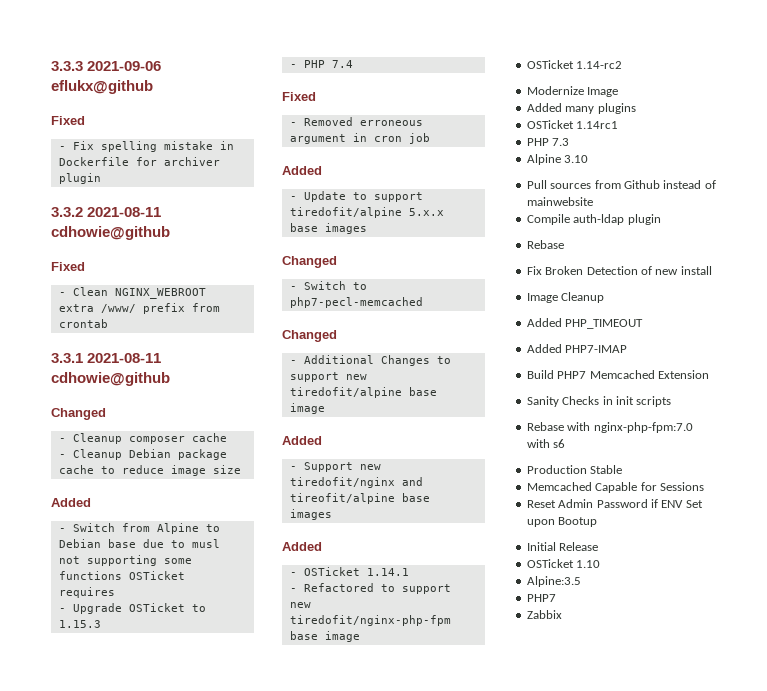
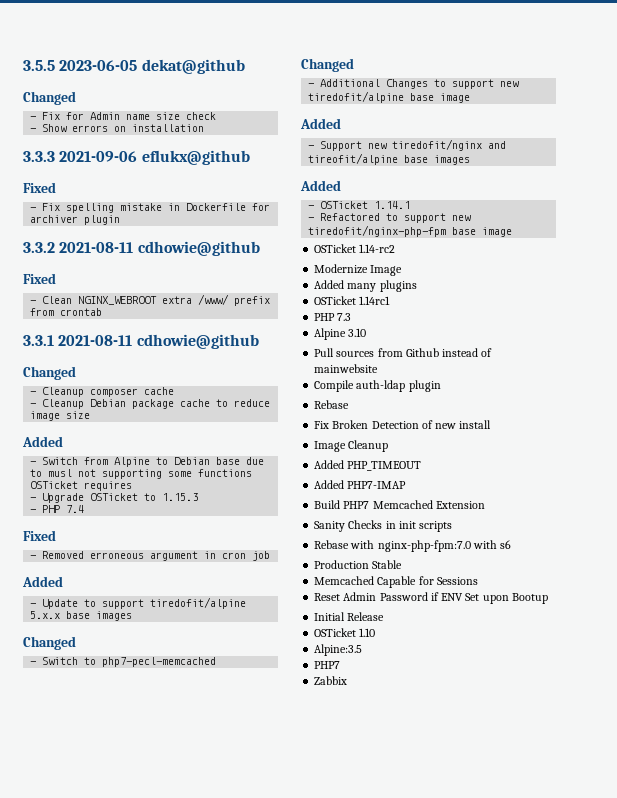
+ 3.5.5 2023-06-05 dekat@github
+ Changed
+ - Fix for Admin name size check
+ - Show errors on installation

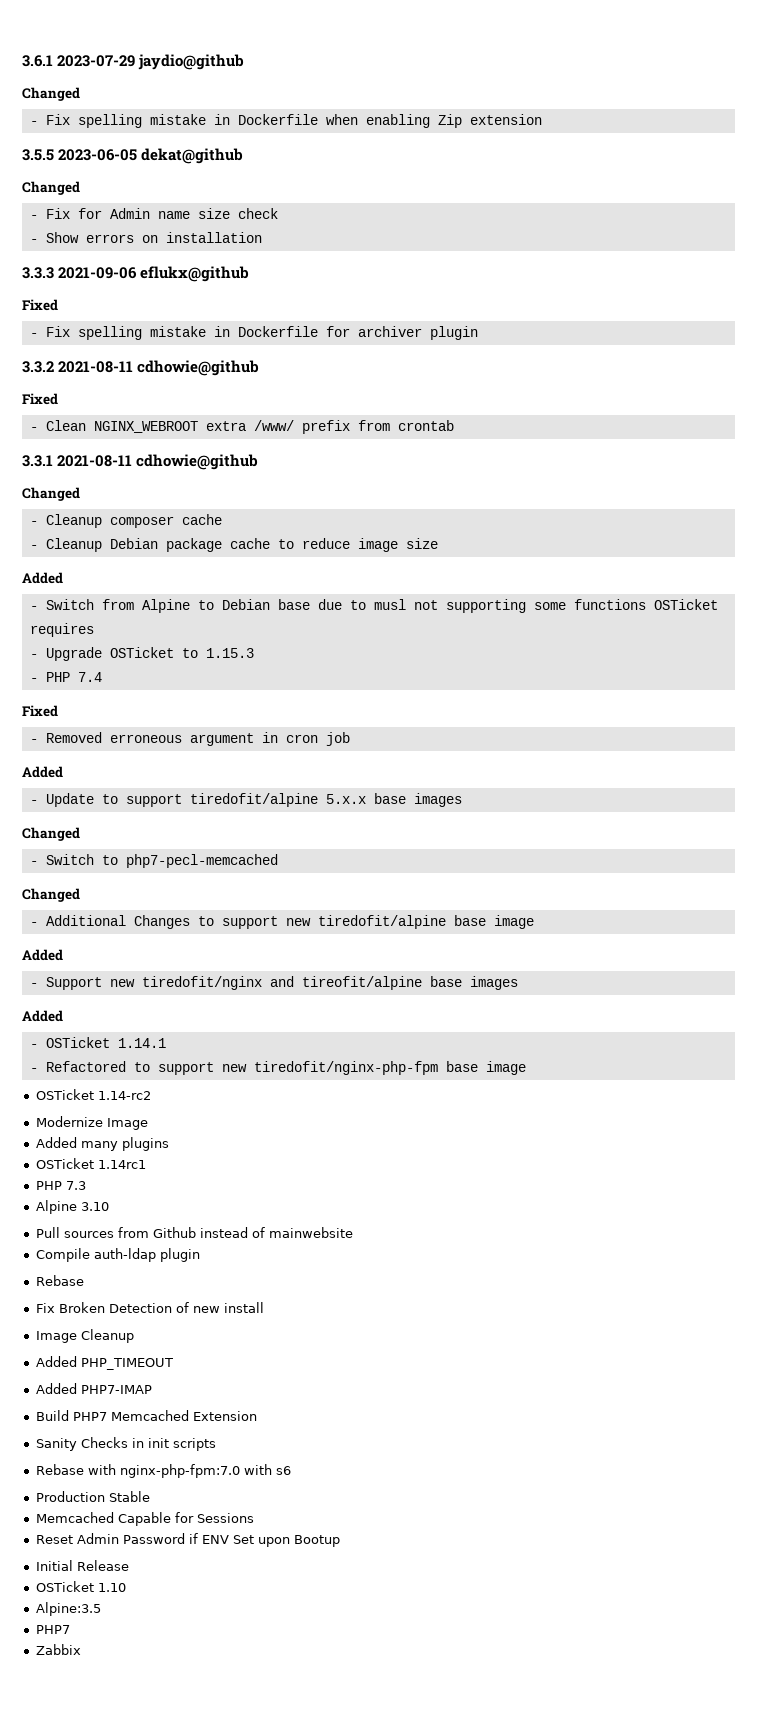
+ 3.6.1 2023-07-29 jaydio@github
+ Changed
+ - Fix spelling mistake in Dockerfile when enabling Zip extension

